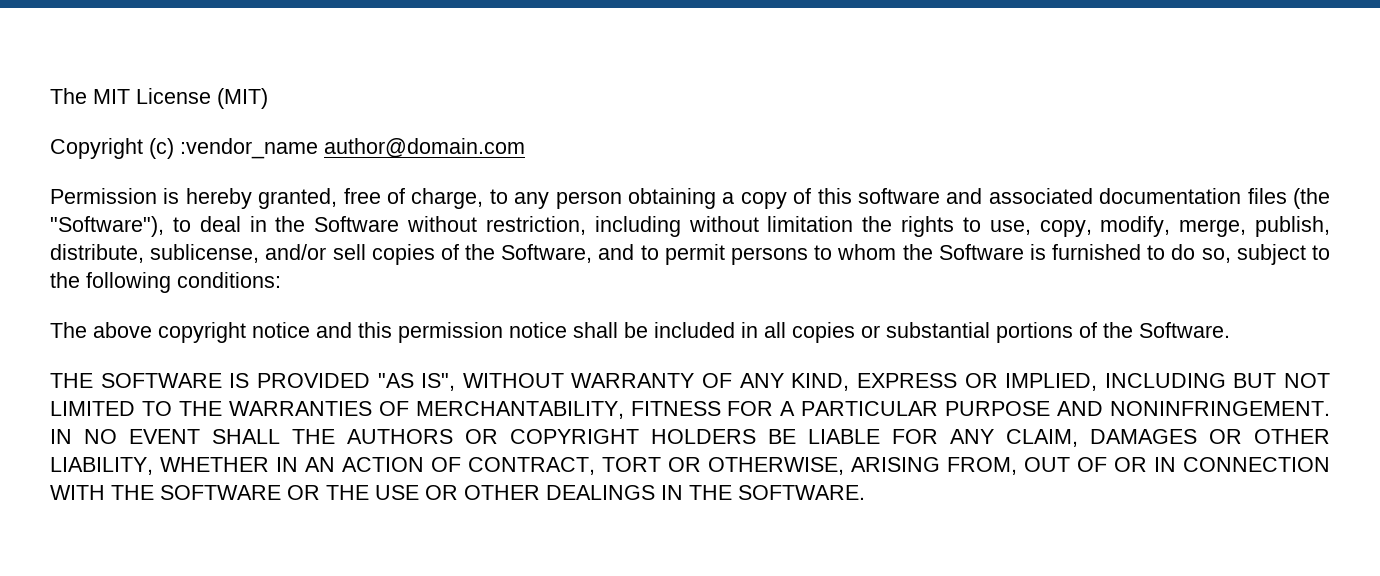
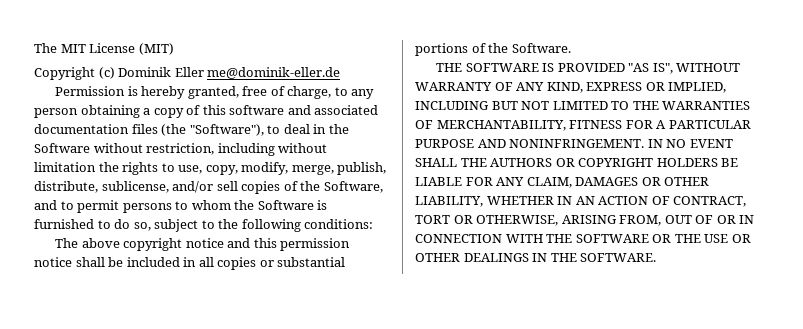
- Copyright (c) :vendor_name author@domain.com
+ Copyright (c) Dominik Eller me@dominik-eller.de

